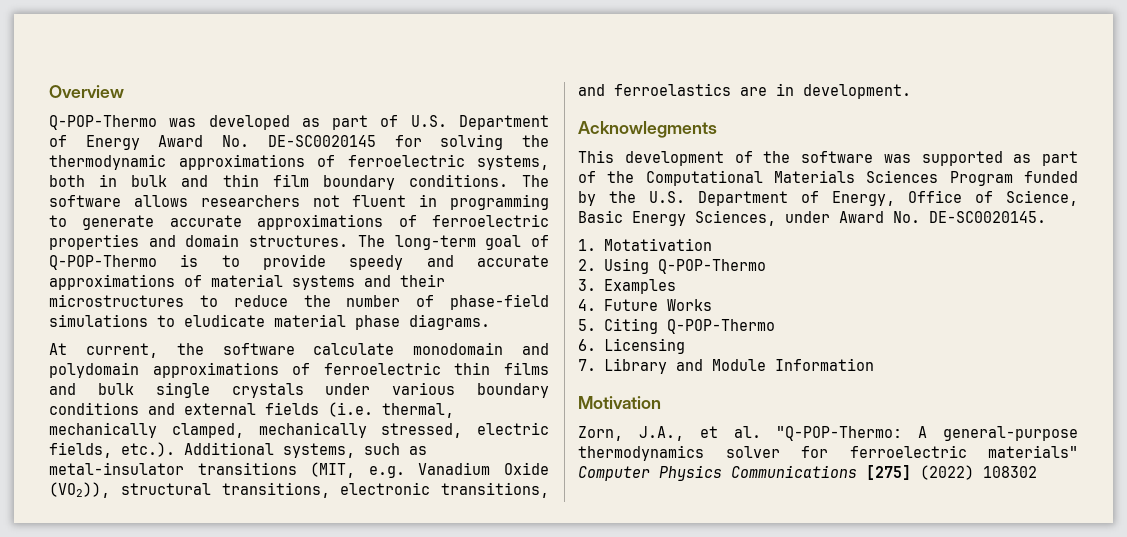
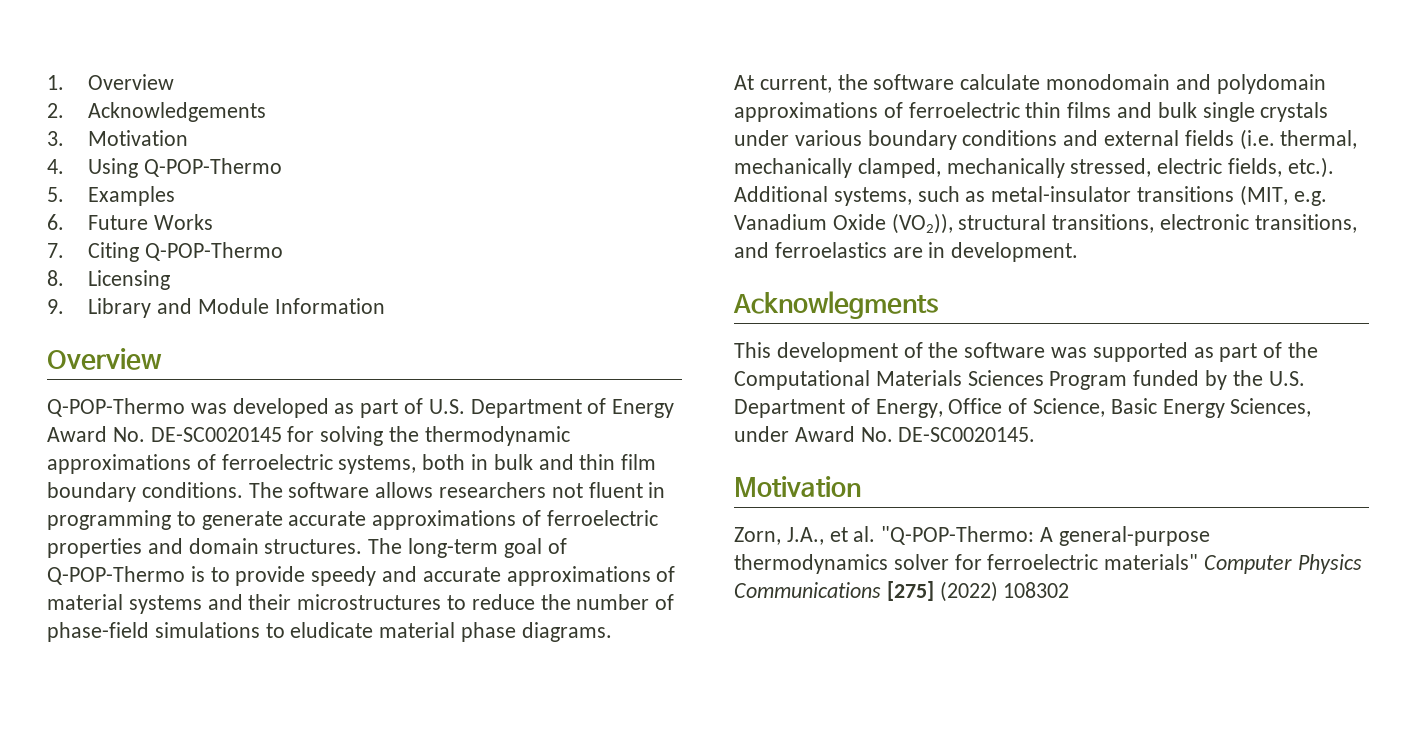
+ 1. Overview
+ 2. Acknowledgements
+ 3. Motivation
+ 4. Using Q-POP-Thermo
+ 5. Examples
+ 6. Future Works
+ 7. Citing Q-POP-Thermo
+ 8. Licensing
+ 9. Library and Module Information
- 1. Motativation
- 2. Using Q-POP-Thermo
- 3. Examples
- 4. Future Works
- 5. Citing Q-POP-Thermo
- 6. Licensing
- 7. Library and Module Information

